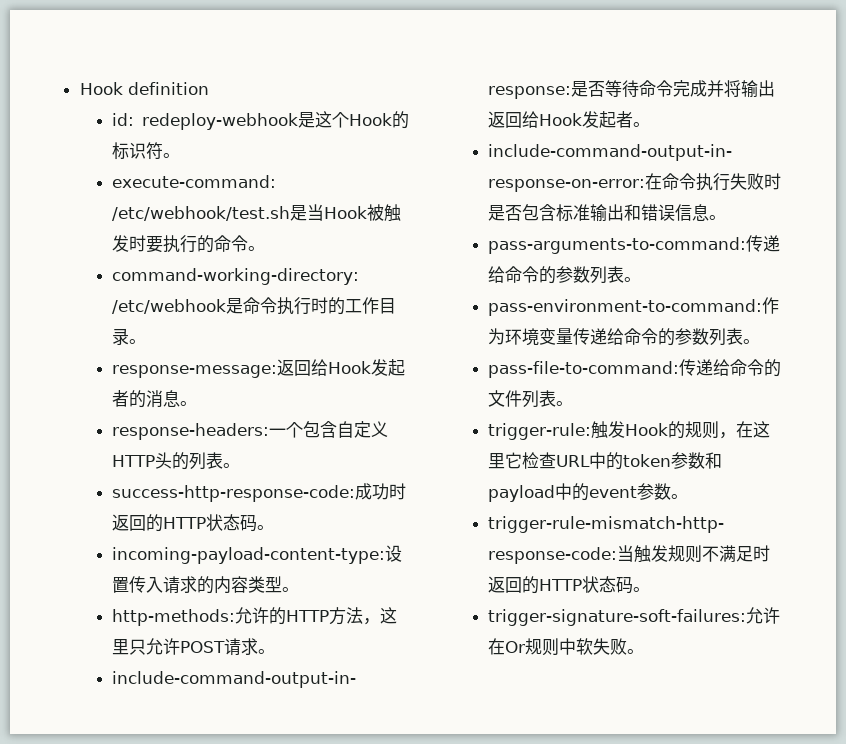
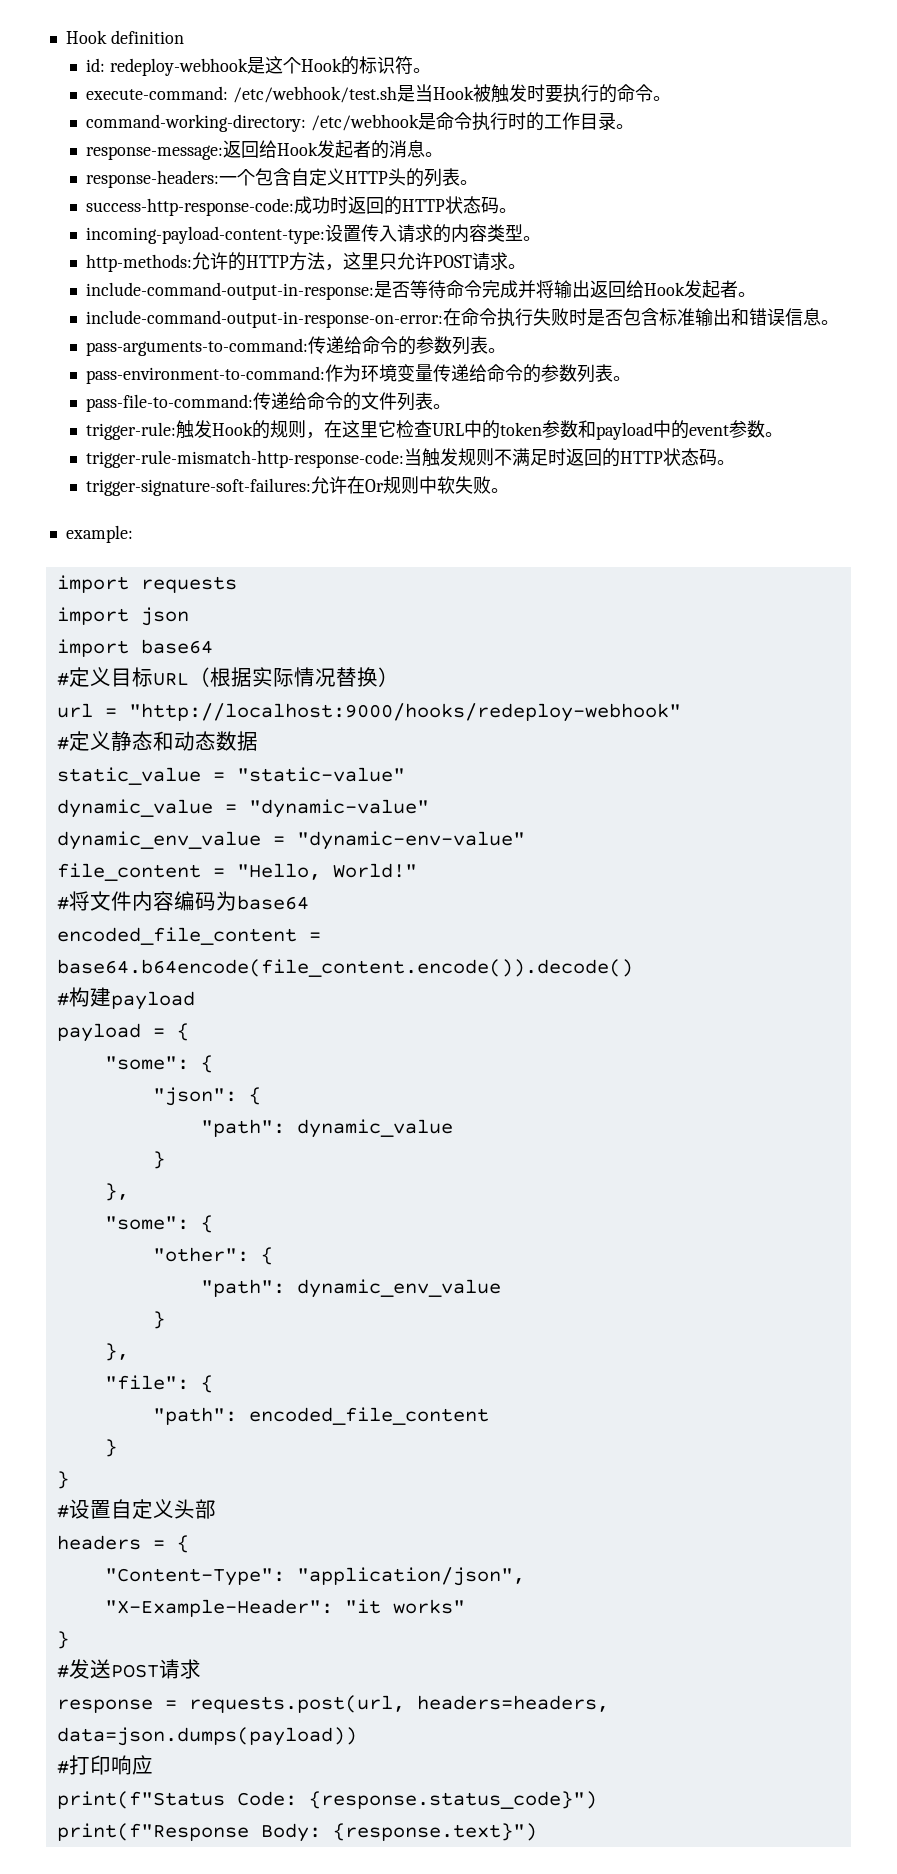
+ example:
+ import requests
+ import json
+ import base64
+ #定义目标URL（根据实际情况替换）
+ url = "http://localhost:9000/hooks/redeploy-webhook"
+ #定义静态和动态数据
+ static_value = "static-value"
+ dynamic_value = "dynamic-value"
+ dynamic_env_value = "dynamic-env-value"
+ file_content = "Hello, World!"
+ #将文件内容编码为base64
+ encoded_file_content = base64.b64encode(file_content.encode()).decode()
+ #构建payload
+ payload = {
+ "some": {
+ "json": {
+ "path": dynamic_value
+ }
+ },
+ "some": {
+ "other": {
+ "path": dynamic_env_value
+ }
+ },
+ "file": {
+ "path": encoded_file_content
+ }
+ }
+ #设置自定义头部
+ headers = {
+ "Content-Type": "application/json",
+ "X-Example-Header": "it works"
+ }
+ #发送POST请求
+ response = requests.post(url, headers=headers, data=json.dumps(payload))
+ #打印响应
+ print(f"Status Code: {response.status_code}")
+ print(f"Response Body: {response.text}")

